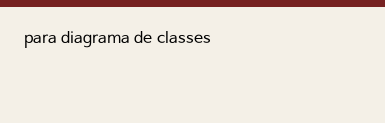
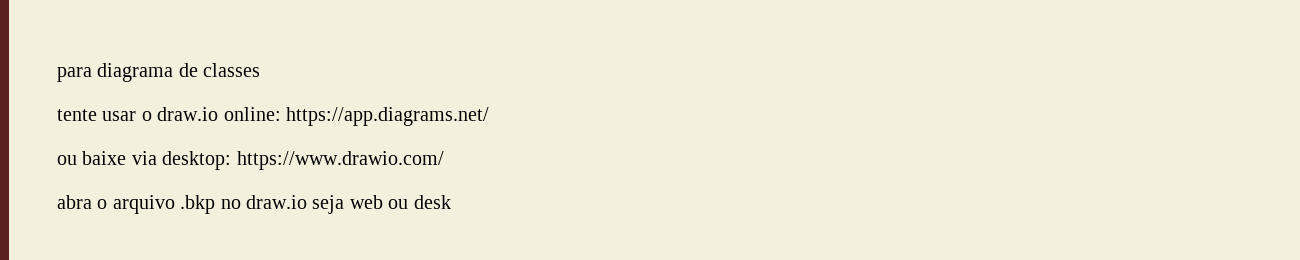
+ tente usar o draw.io online: https://app.diagrams.net/
+ ou baixe via desktop: https://www.drawio.com/
+ abra o arquivo .bkp no draw.io seja web ou desk

